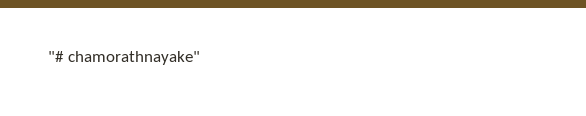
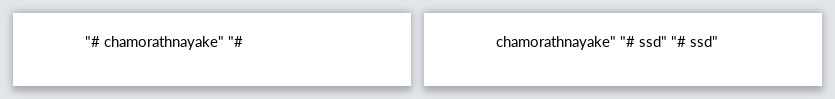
- "# chamorathnayake"
+ "# chamorathnayake" "# chamorathnayake" "# ssd" "# ssd"

